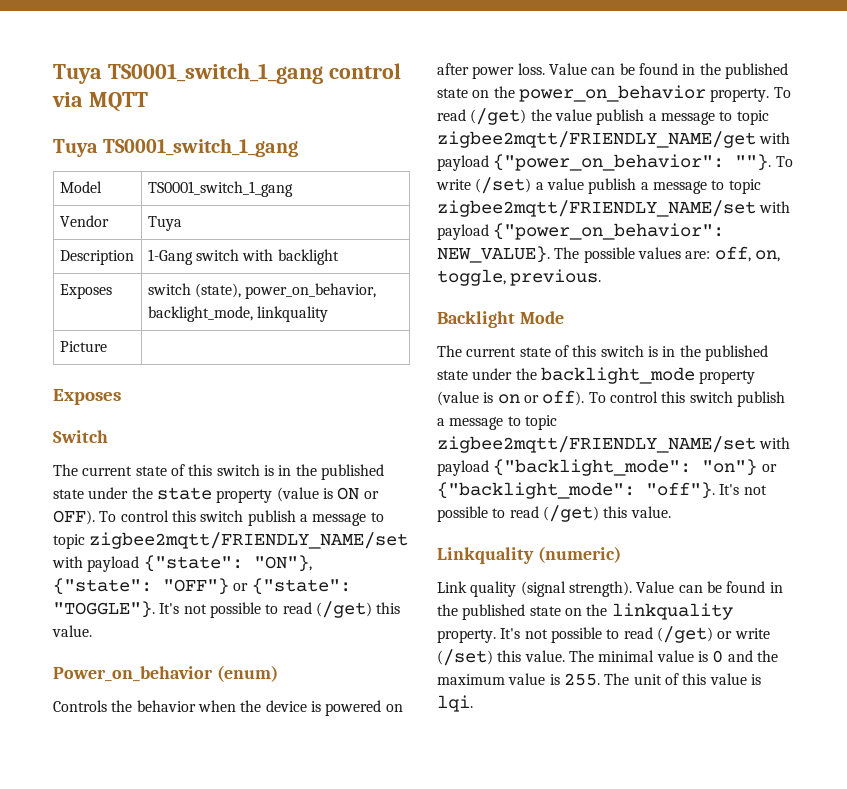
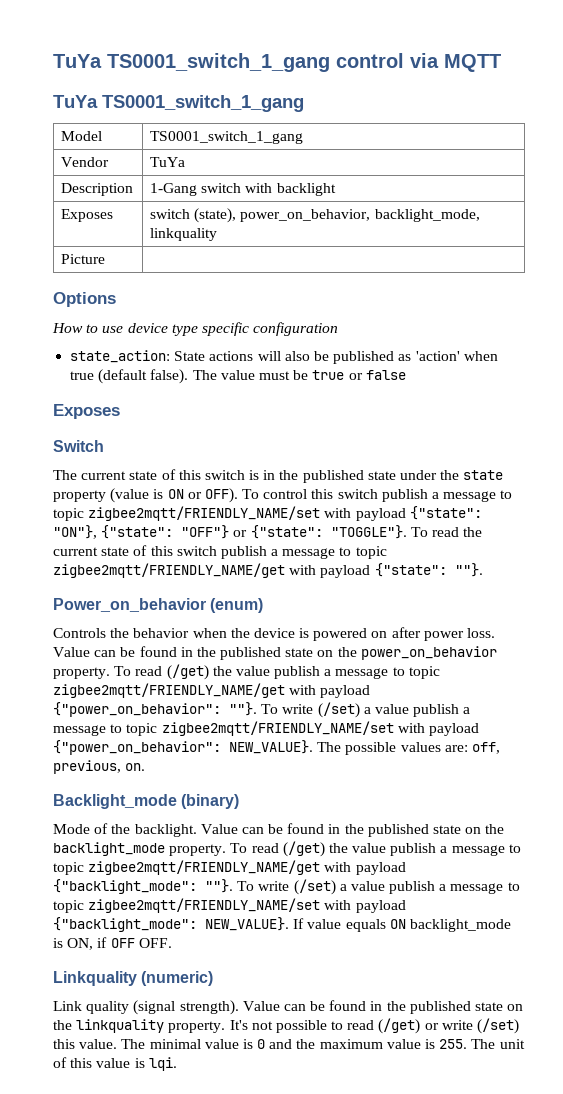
- Tuya TS0001_switch_1_gang control via MQTT
- Tuya TS0001_switch_1_gang
+ TuYa TS0001_switch_1_gang control via MQTT
+ TuYa TS0001_switch_1_gang
- Vendor | Tuya
+ Vendor | TuYa
+ Options
+ How to use device type specific configuration
+ state_action: State actions will also be published as 'action' when true (default false). The value must be true or false
- To control this switch publish a message to topic zigbee2mqtt/FRIENDLY_NAME/set with payload {"state": "ON"}, {"state": "OFF"} or {"state": "TOGGLE"}. It's not possible to read (/get) this value.
+ To control this switch publish a message to topic zigbee2mqtt/FRIENDLY_NAME/set with payload {"state": "ON"}, {"state": "OFF"} or {"state": "TOGGLE"}. To read the current state of this switch publish a message to topic zigbee2mqtt/FRIENDLY_NAME/get with payload {"state": ""}.
- The possible values are: off, on, toggle, previous.
- Backlight Mode
- The current state of this switch is in the published state under the backlight_mode property (value is on or off). To control this switch publish a message to topic zigbee2mqtt/FRIENDLY_NAME/set with payload {"backlight_mode": "on"} or {"backlight_mode": "off"}. It's not possible to read (/get) this value.
+ The possible values are: off, previous, on.
+ Backlight_mode (binary)
+ Mode of the backlight. Value can be found in the published state on the backlight_mode property. To read (/get) the value publish a message to topic zigbee2mqtt/FRIENDLY_NAME/get with payload {"backlight_mode": ""}. To write (/set) a value publish a message to topic zigbee2mqtt/FRIENDLY_NAME/set with payload {"backlight_mode": NEW_VALUE}. If value equals ON backlight_mode is ON, if OFF OFF.

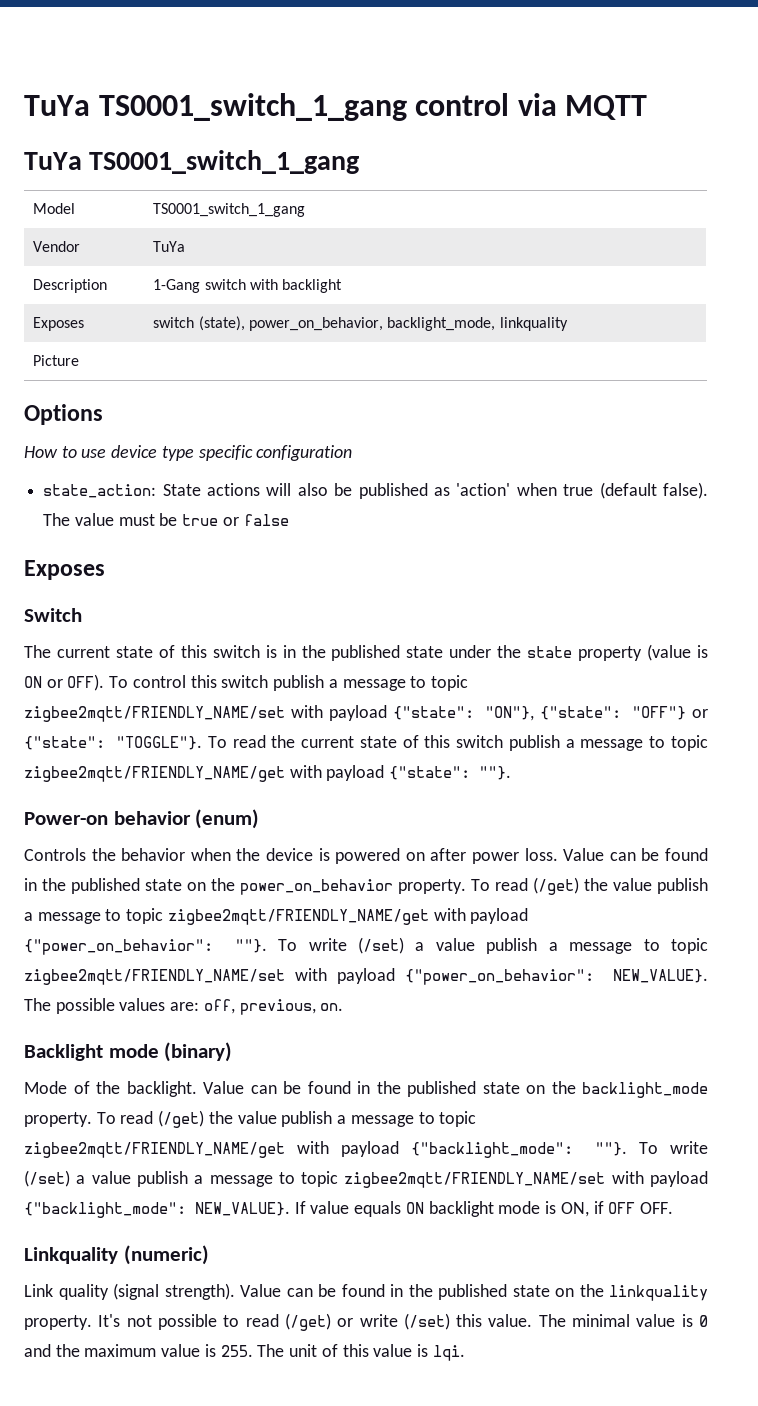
- Power_on_behavior (enum)
+ Power-on behavior (enum)
- Backlight_mode (binary)
+ Backlight mode (binary)
- If value equals ON backlight_mode is ON, if OFF OFF.
+ If value equals ON backlight mode is ON, if OFF OFF.

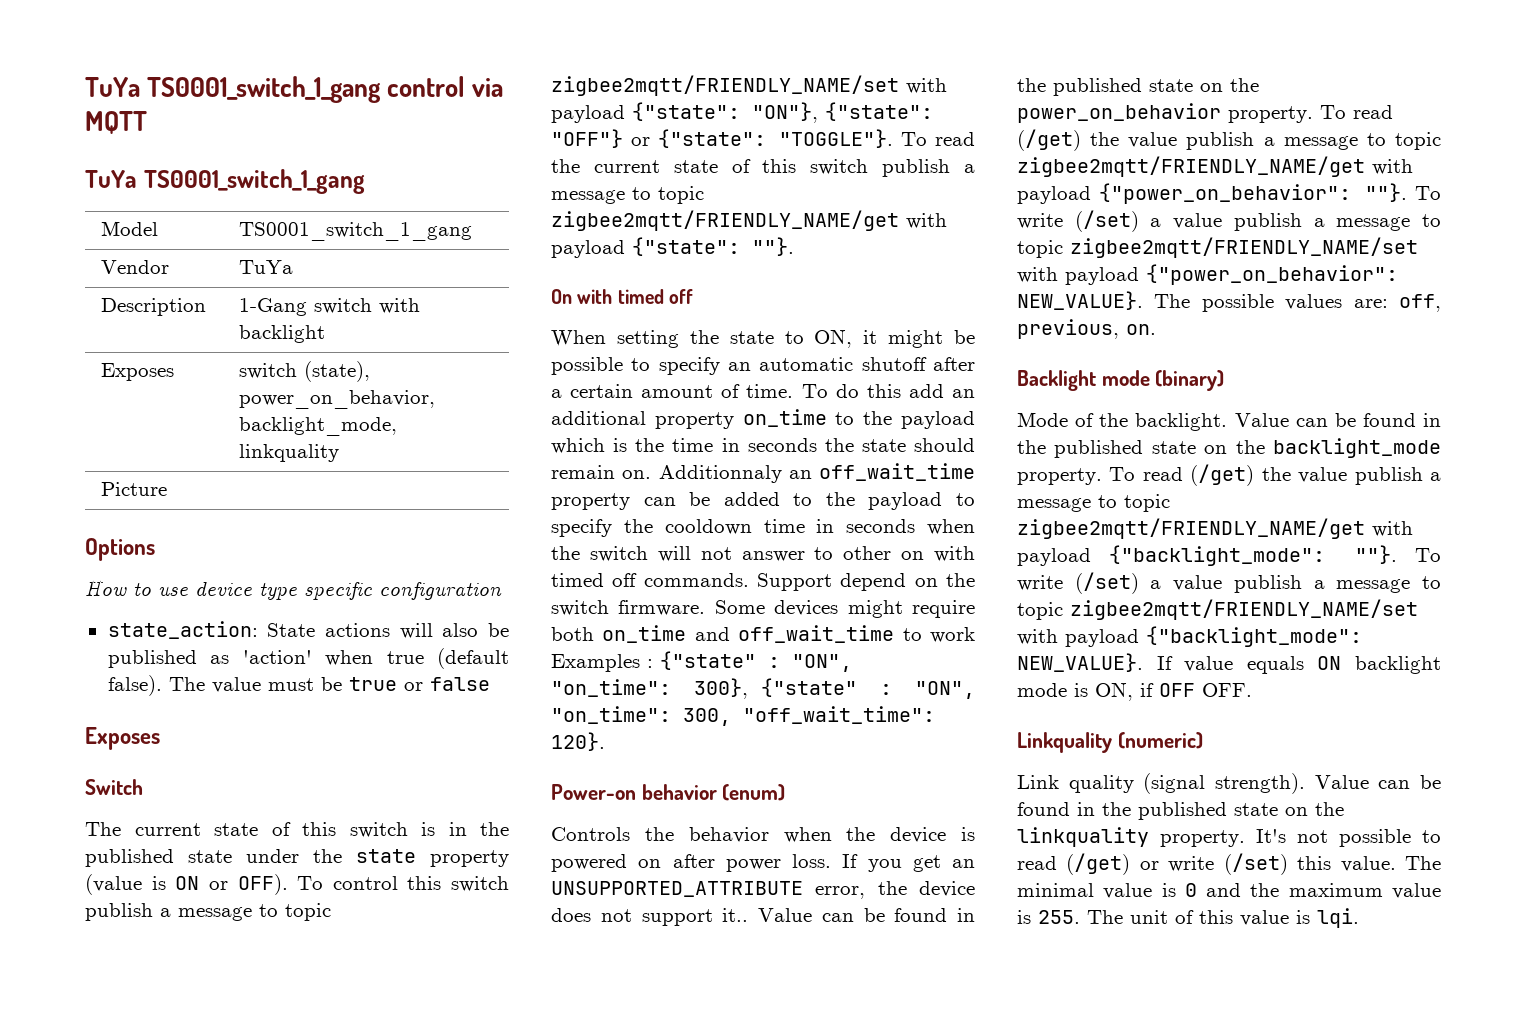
+ On with timed off
+ When setting the state to ON, it might be possible to specify an automatic shutoff after a certain amount of time. To do this add an additional property on_time to the payload which is the time in seconds the state should remain on. Additionnaly an off_wait_time property can be added to the payload to specify the cooldown time in seconds when the switch will not answer to other on with timed off commands. Support depend on the switch firmware. Some devices might require both on_time and off_wait_time to work Examples : {"state" : "ON", "on_time": 300}, {"state" : "ON", "on_time": 300, "off_wait_time": 120}.
+ If you get an UNSUPPORTED_ATTRIBUTE error, the device does not support it..

